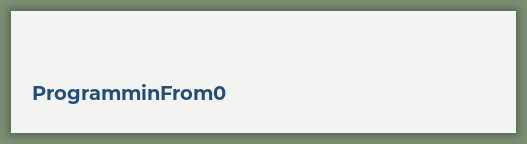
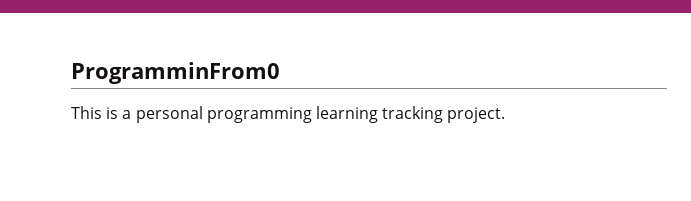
+ This is a personal programming learning tracking project.

